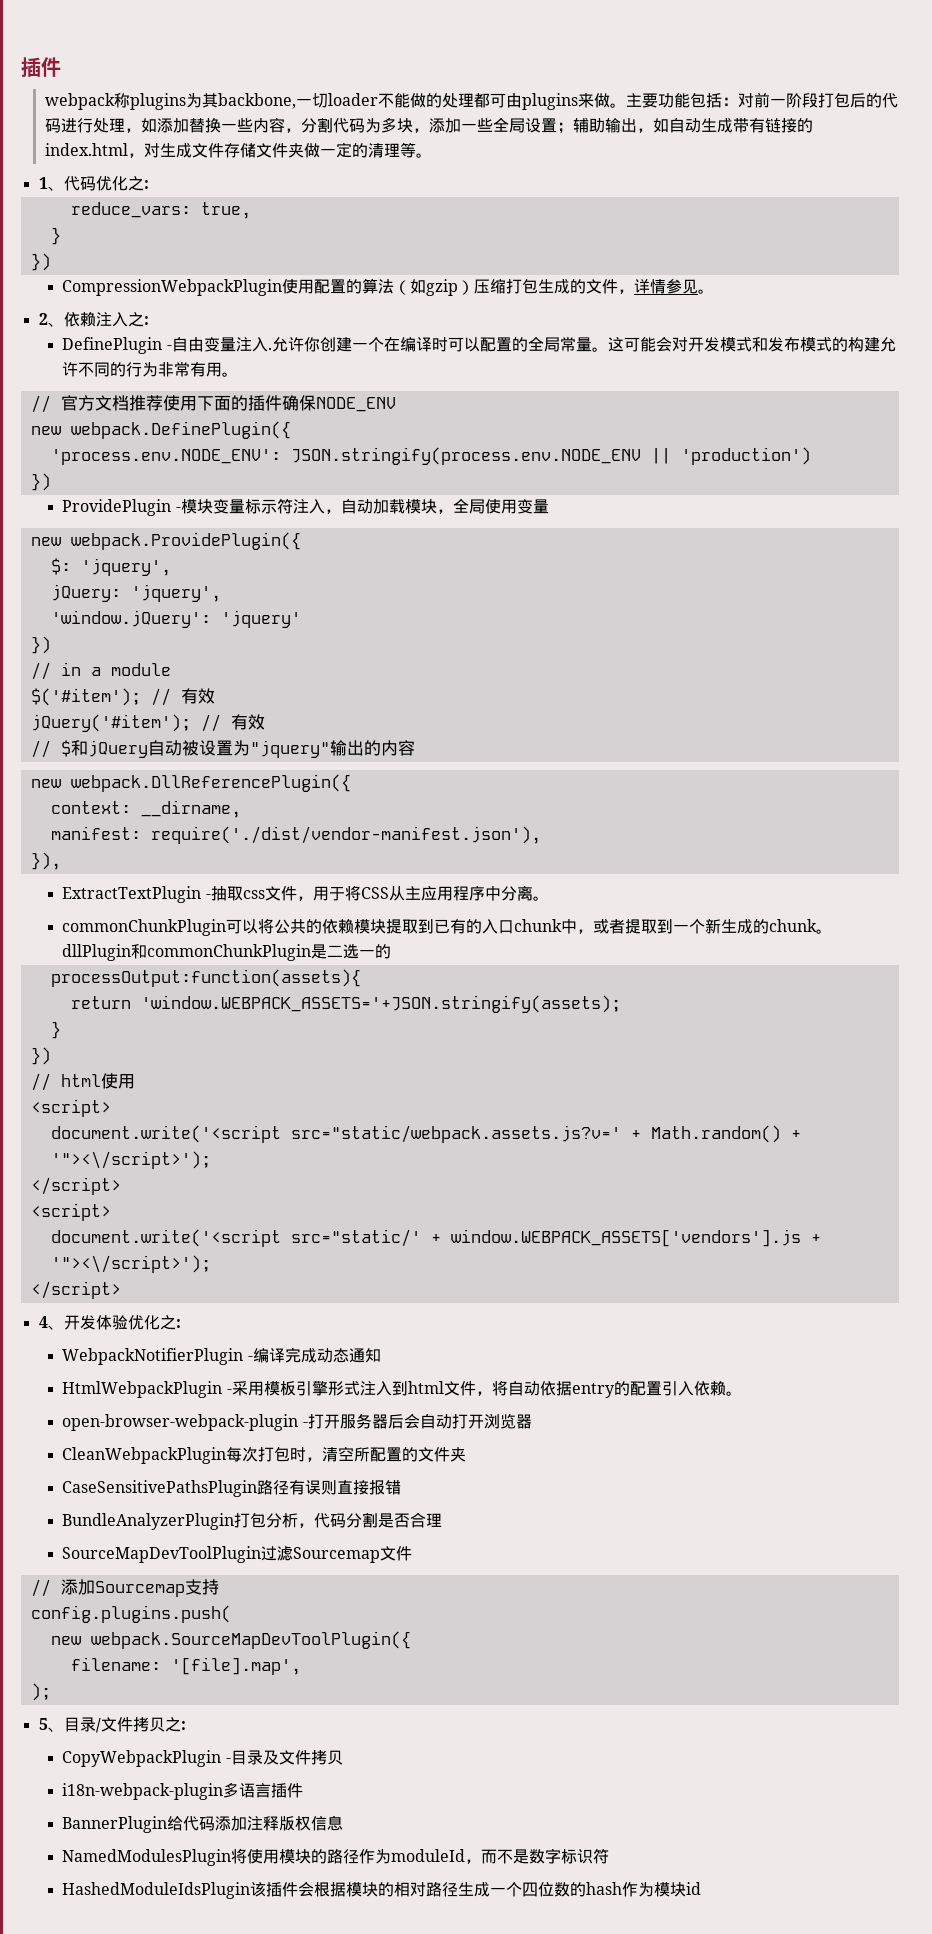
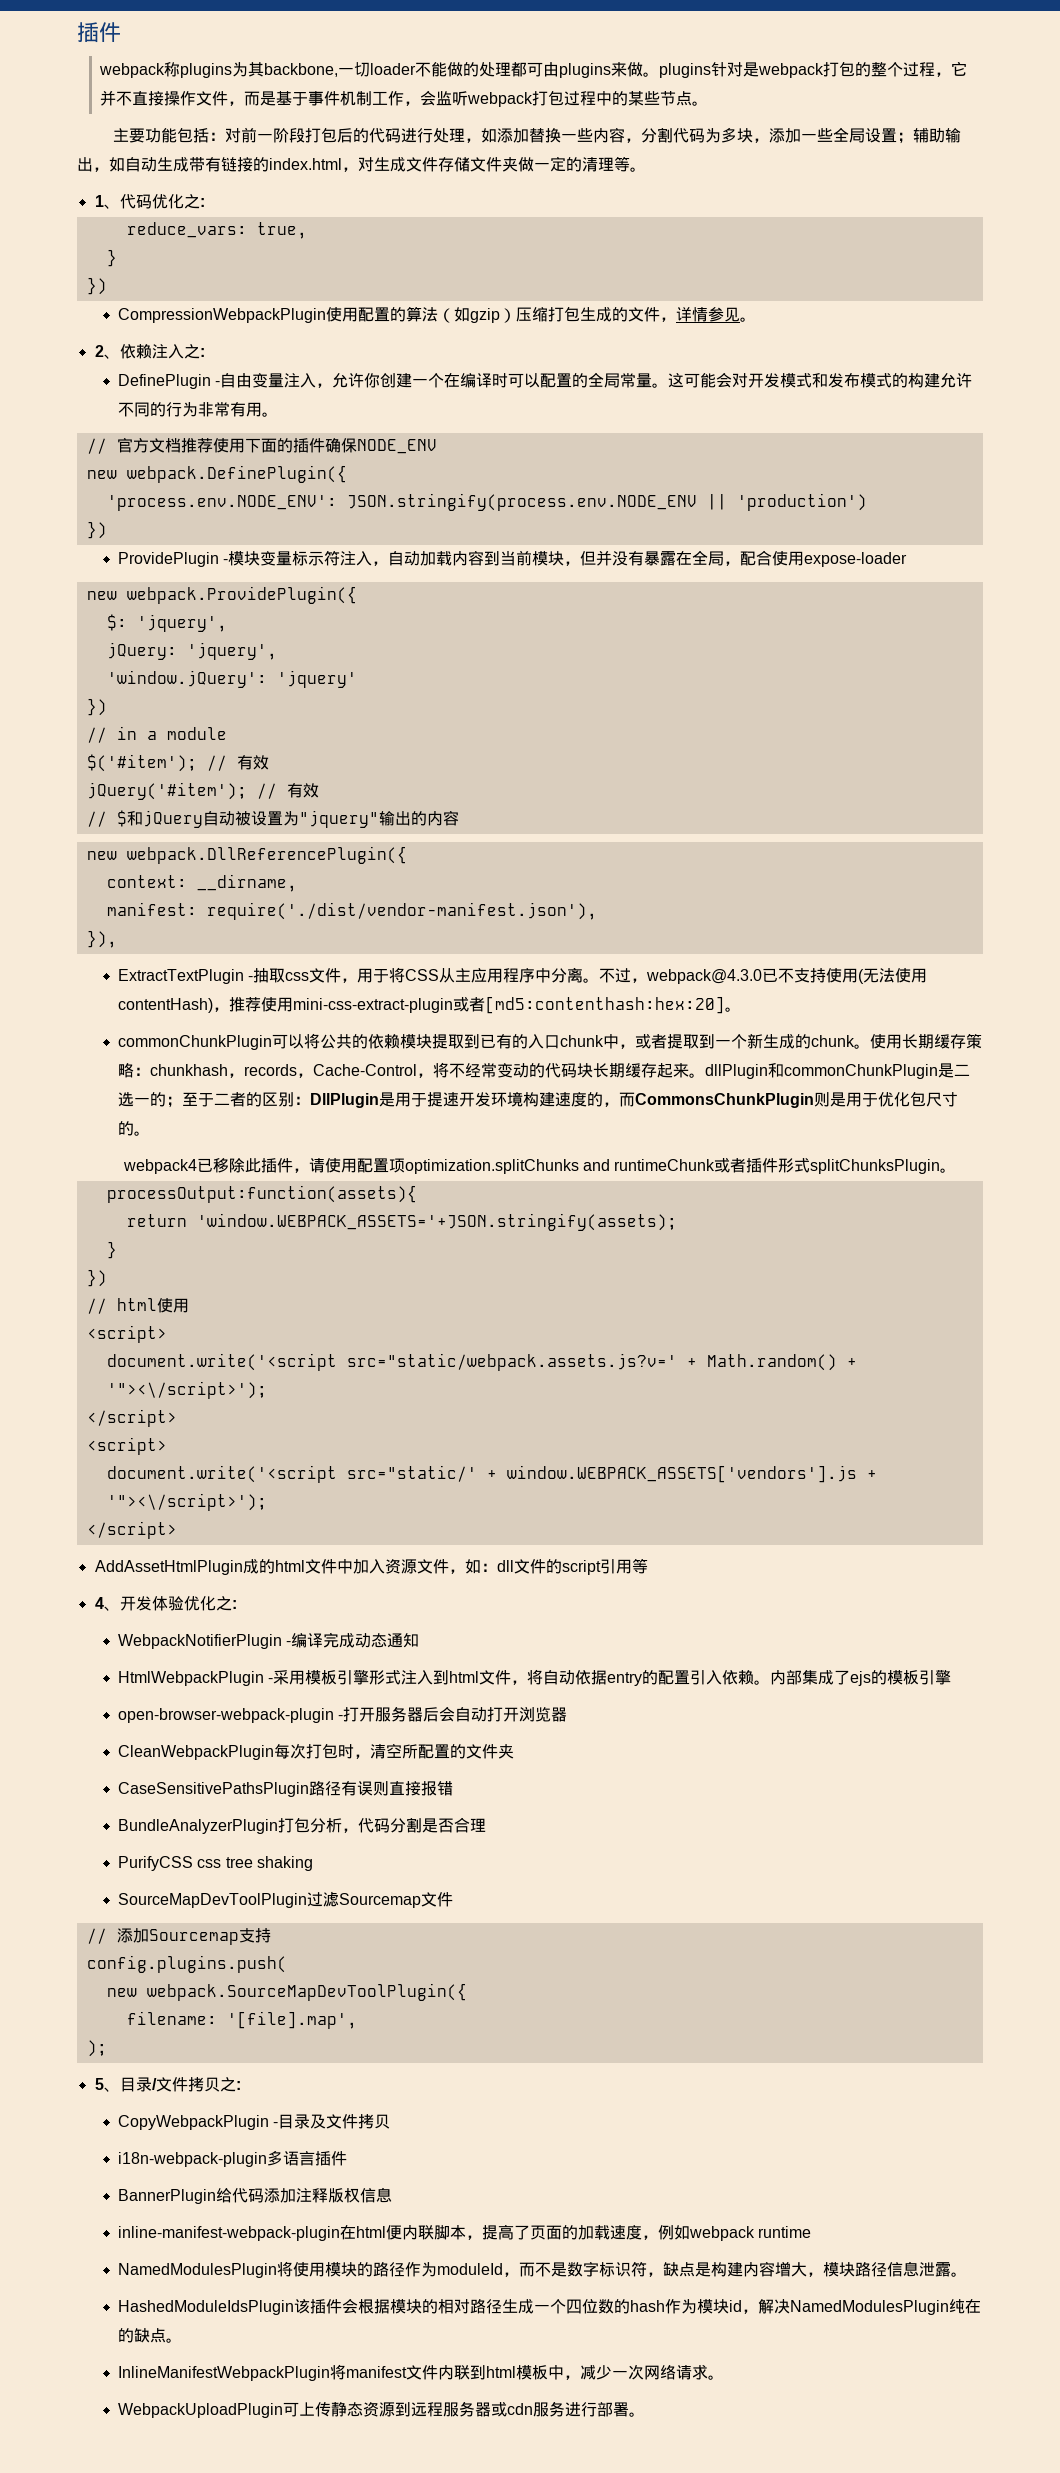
- webpack称plugins为其backbone,一切loader不能做的处理都可由plugins来做。主要功能包括：对前一阶段打包后的代码进行处理，如添加替换一些内容，分割代码为多块，添加一些全局设置；辅助输出，如自动生成带有链接的index.html，对生成文件存储文件夹做一定的清理等。
+ webpack称plugins为其backbone,一切loader不能做的处理都可由plugins来做。plugins针对是webpack打包的整个过程，它并不直接操作文件，而是基于事件机制工作，会监听webpack打包过程中的某些节点。
+ 主要功能包括：对前一阶段打包后的代码进行处理，如添加替换一些内容，分割代码为多块，添加一些全局设置；辅助输出，如自动生成带有链接的index.html，对生成文件存储文件夹做一定的清理等。
- DefinePlugin -自由变量注入.允许你创建一个在编译时可以配置的全局常量。
+ DefinePlugin -自由变量注入，允许你创建一个在编译时可以配置的全局常量。
- ProvidePlugin -模块变量标示符注入，自动加载模块，全局使用变量
+ ProvidePlugin -模块变量标示符注入，自动加载内容到当前模块，但并没有暴露在全局，配合使用expose-loader
+ 不过，webpack@4.3.0已不支持使用(无法使用contentHash)，推荐使用mini-css-extract-plugin或者[md5:contenthash:hex:20]。
- commonChunkPlugin可以将公共的依赖模块提取到已有的入口chunk中，或者提取到一个新生成的chunk。dllPlugin和commonChunkPlugin是二选一的
+ commonChunkPlugin可以将公共的依赖模块提取到已有的入口chunk中，或者提取到一个新生成的chunk。使用长期缓存策略：chunkhash，records，Cache-Control，将不经常变动的代码块长期缓存起来。dllPlugin和commonChunkPlugin是二选一的；至于二者的区别：DllPlugin是用于提速开发环境构建速度的，而CommonsChunkPlugin则是用于优化包尺寸的。
+ webpack4已移除此插件，请使用配置项optimization.splitChunks and runtimeChunk或者插件形式splitChunksPlugin。
+ AddAssetHtmlPlugin成的html文件中加入资源文件，如：dll文件的script引用等
+ 内部集成了ejs的模板引擎
+ PurifyCSS css tree shaking
+ inline-manifest-webpack-plugin在html便内联脚本，提高了页面的加载速度，例如webpack runtime
- NamedModulesPlugin将使用模块的路径作为moduleId，而不是数字标识符
+ NamedModulesPlugin将使用模块的路径作为moduleId，而不是数字标识符，缺点是构建内容增大，模块路径信息泄露。
- HashedModuleIdsPlugin该插件会根据模块的相对路径生成一个四位数的hash作为模块id
+ HashedModuleIdsPlugin该插件会根据模块的相对路径生成一个四位数的hash作为模块id，解决NamedModulesPlugin纯在的缺点。
+ InlineManifestWebpackPlugin将manifest文件内联到html模板中，减少一次网络请求。
+ WebpackUploadPlugin可上传静态资源到远程服务器或cdn服务进行部署。

